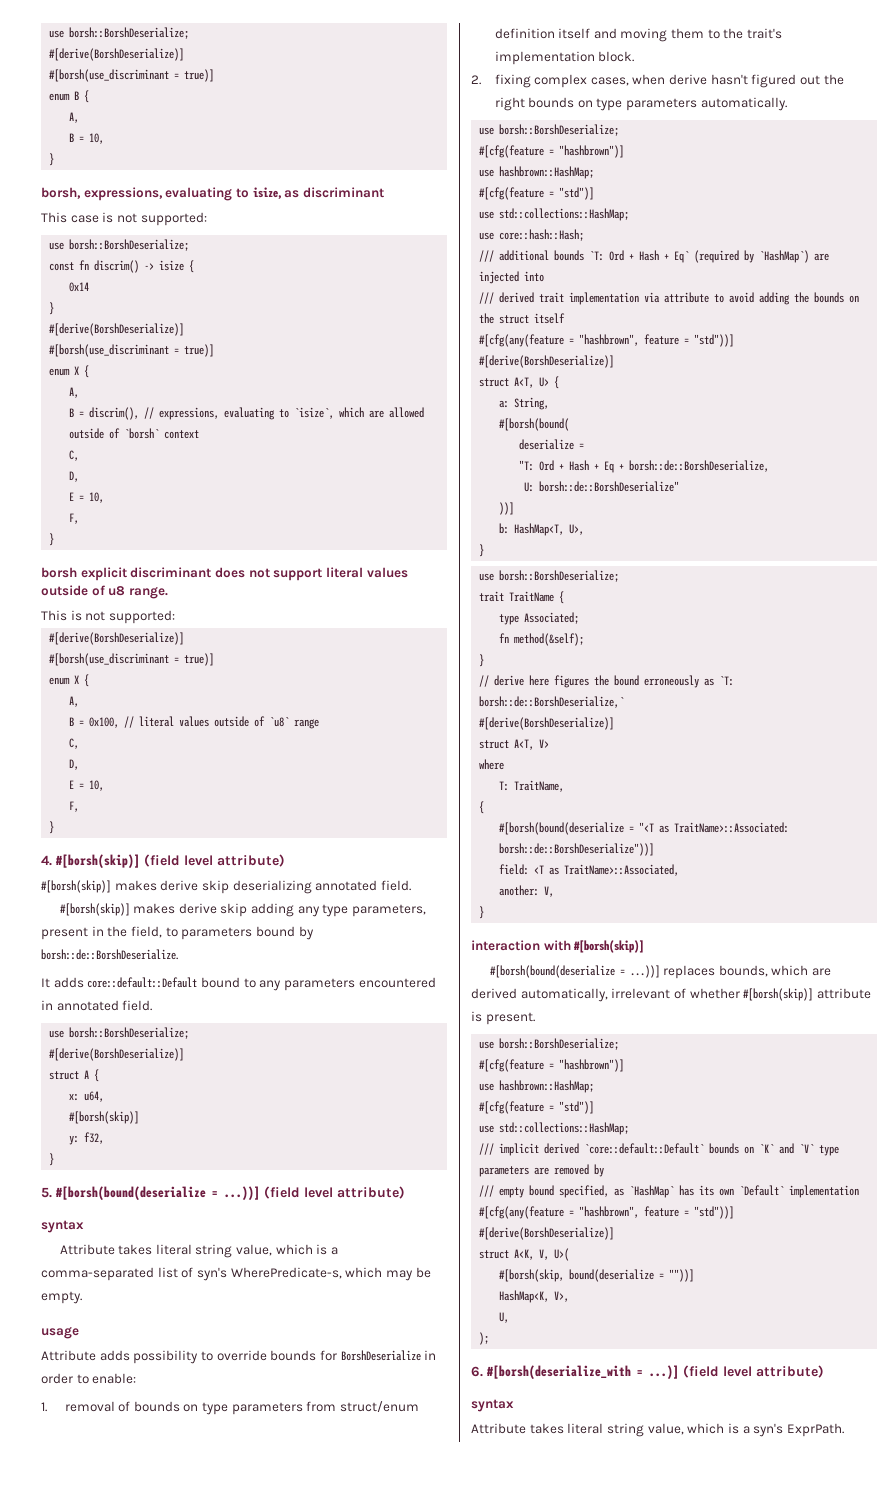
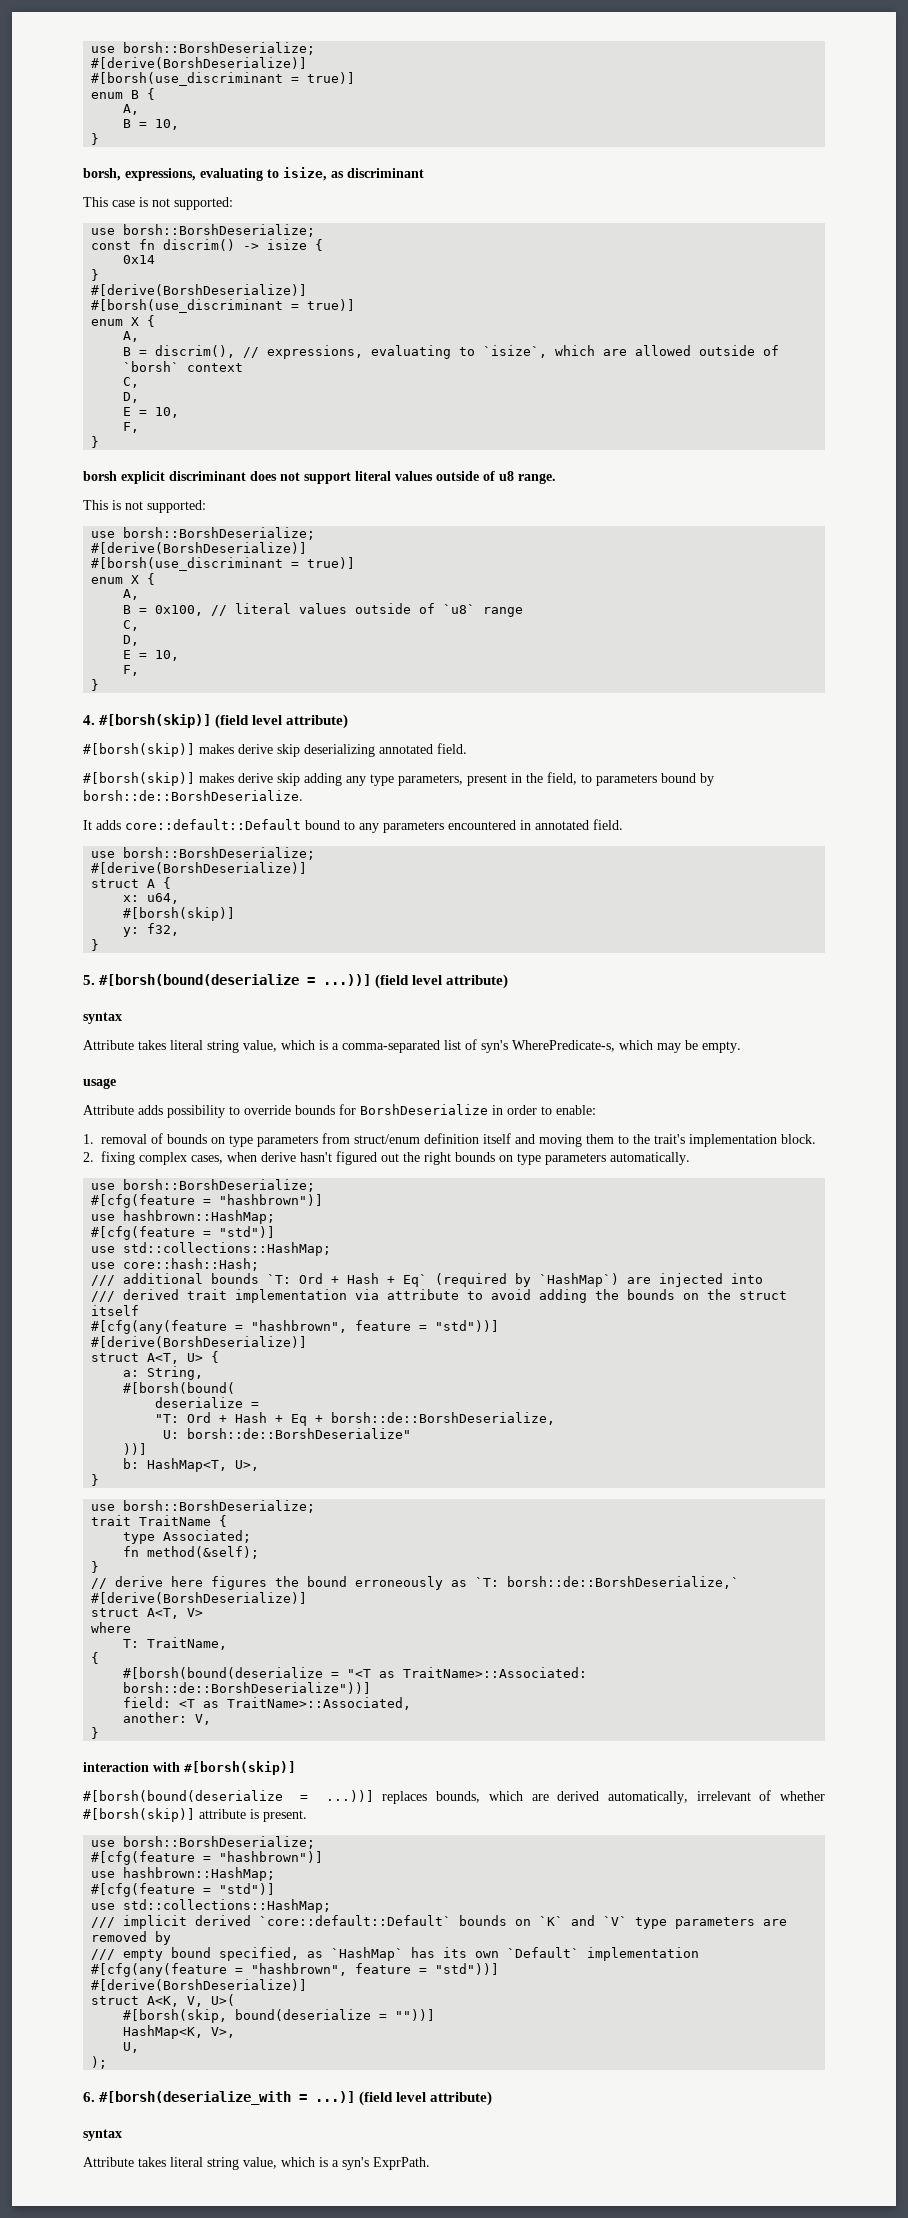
  This is not supported:
+ use borsh::BorshDeserialize;

